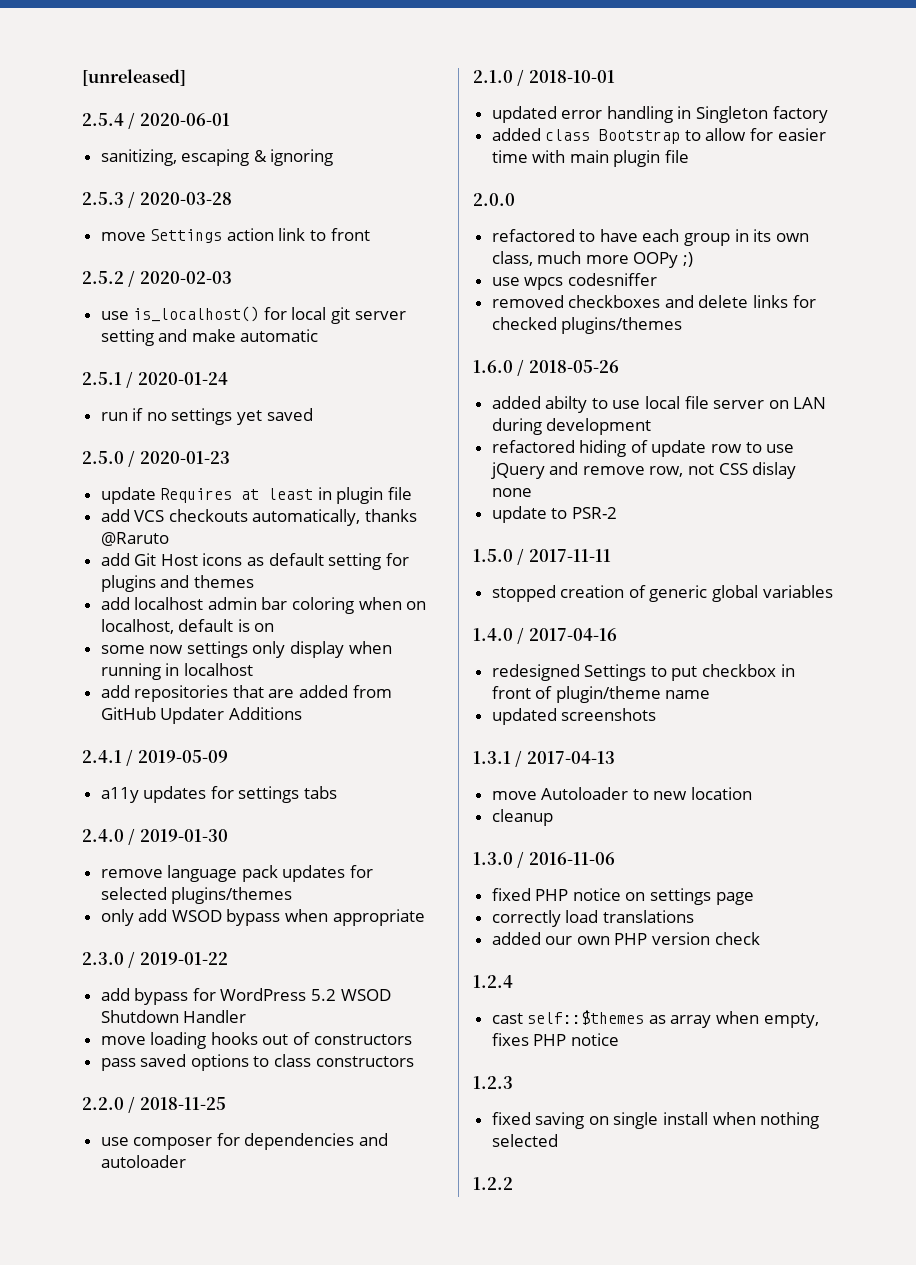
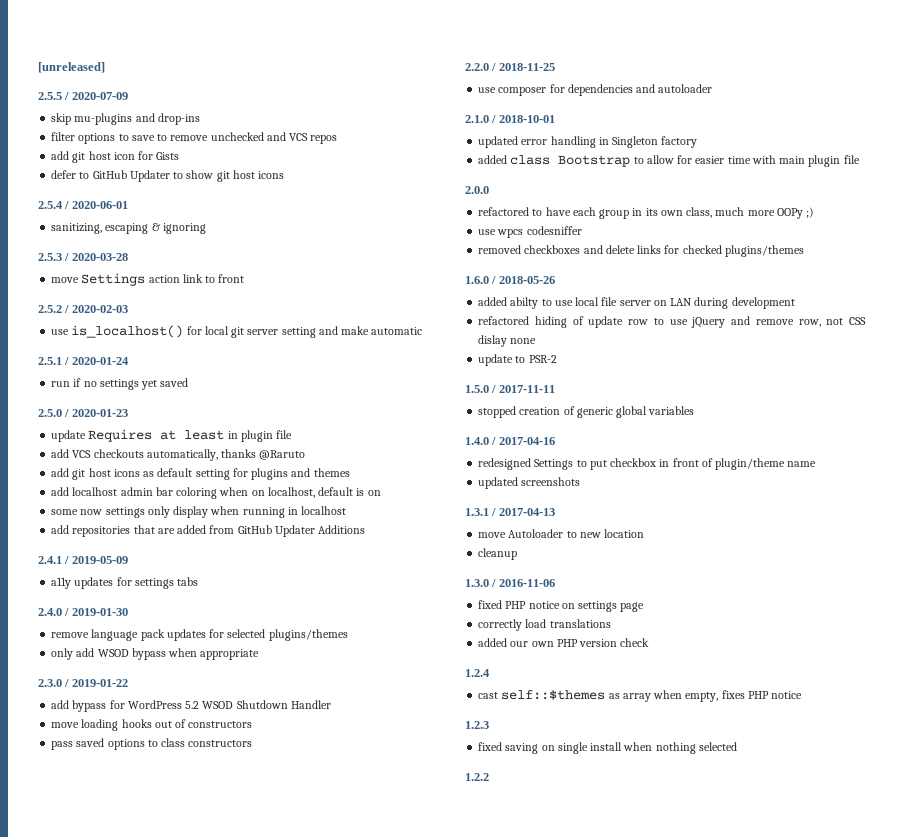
+ 2.5.5 / 2020-07-09
+ skip mu-plugins and drop-ins
+ filter options to save to remove unchecked and VCS repos
+ add git host icon for Gists
+ defer to GitHub Updater to show git host icons
- add Git Host icons as default setting for plugins and themes
+ add git host icons as default setting for plugins and themes

